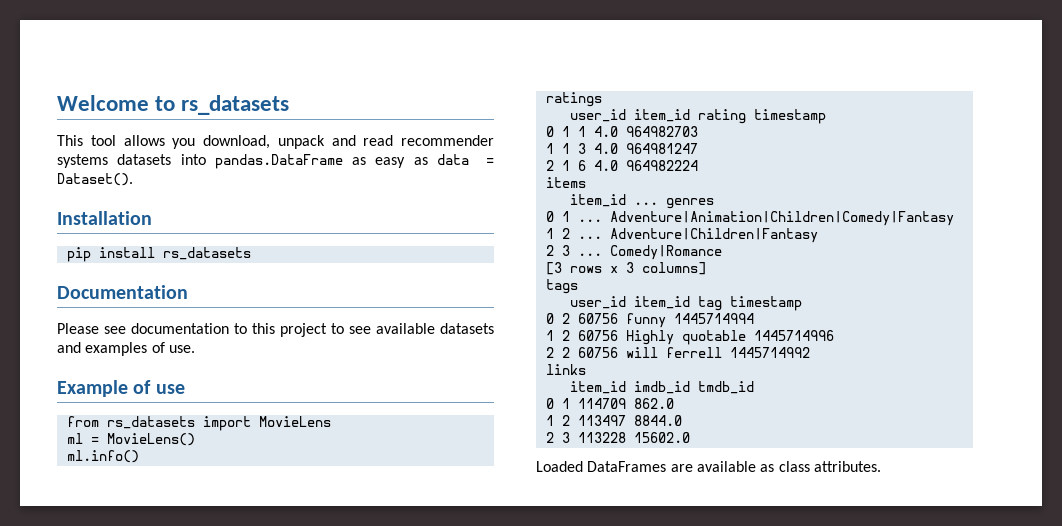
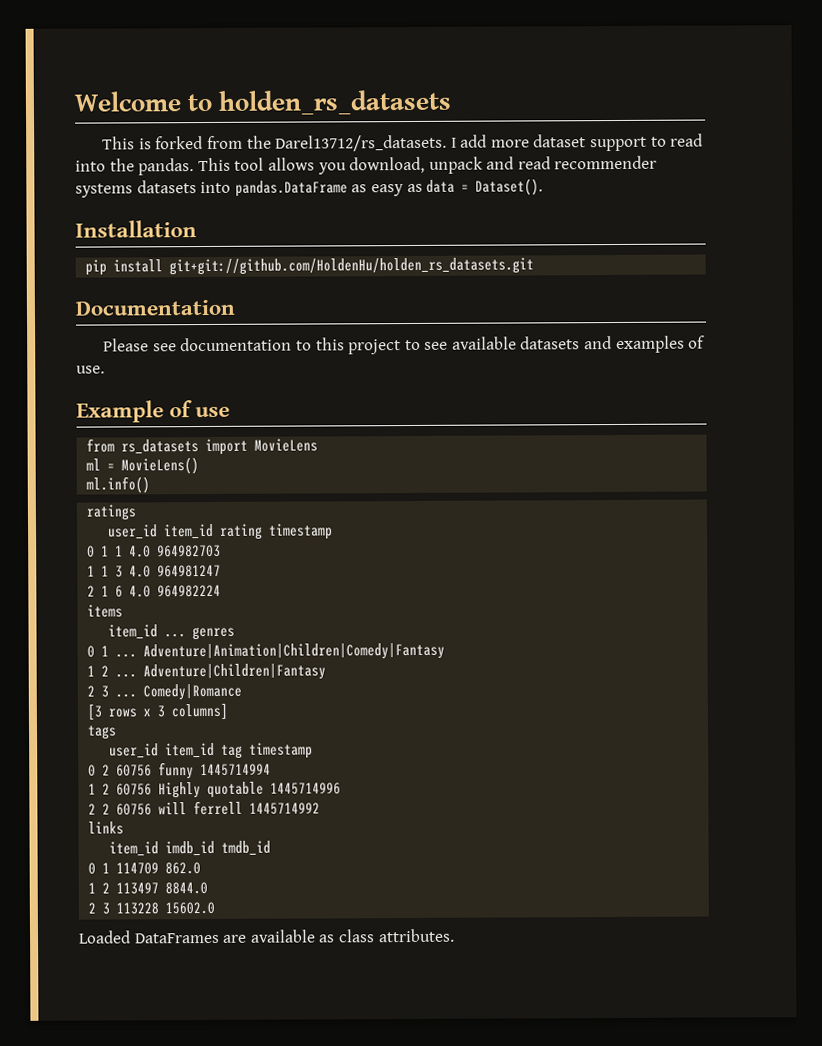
- Welcome to rs_datasets
- This tool allows you download, unpack and read recommender systems datasets into pandas.DataFrame as easy as data = Dataset().
+ Welcome to holden_rs_datasets
+ This is forked from the Darel13712/rs_datasets. I add more dataset support to read into the pandas. This tool allows you download, unpack and read recommender systems datasets into pandas.DataFrame as easy as data = Dataset().
- pip install rs_datasets
+ pip install git+git://github.com/HoldenHu/holden_rs_datasets.git

